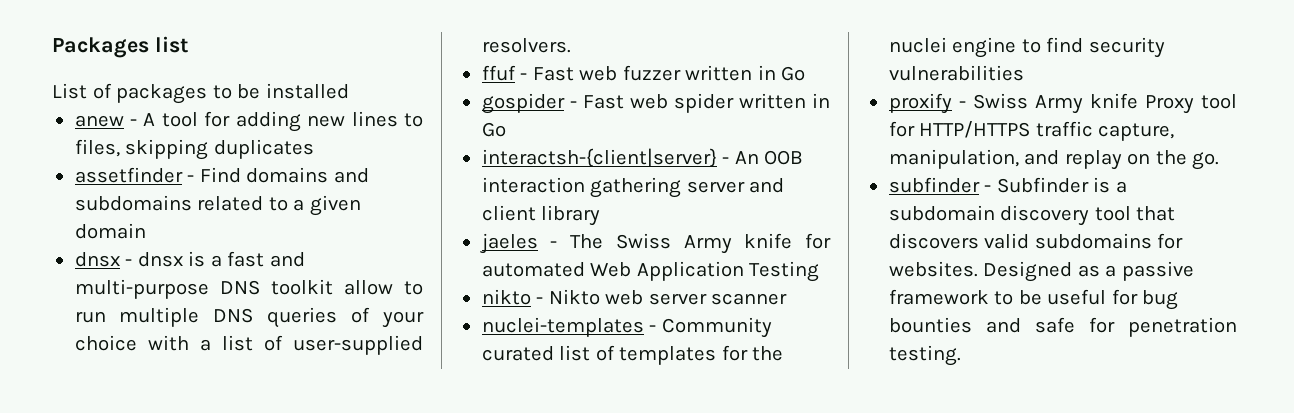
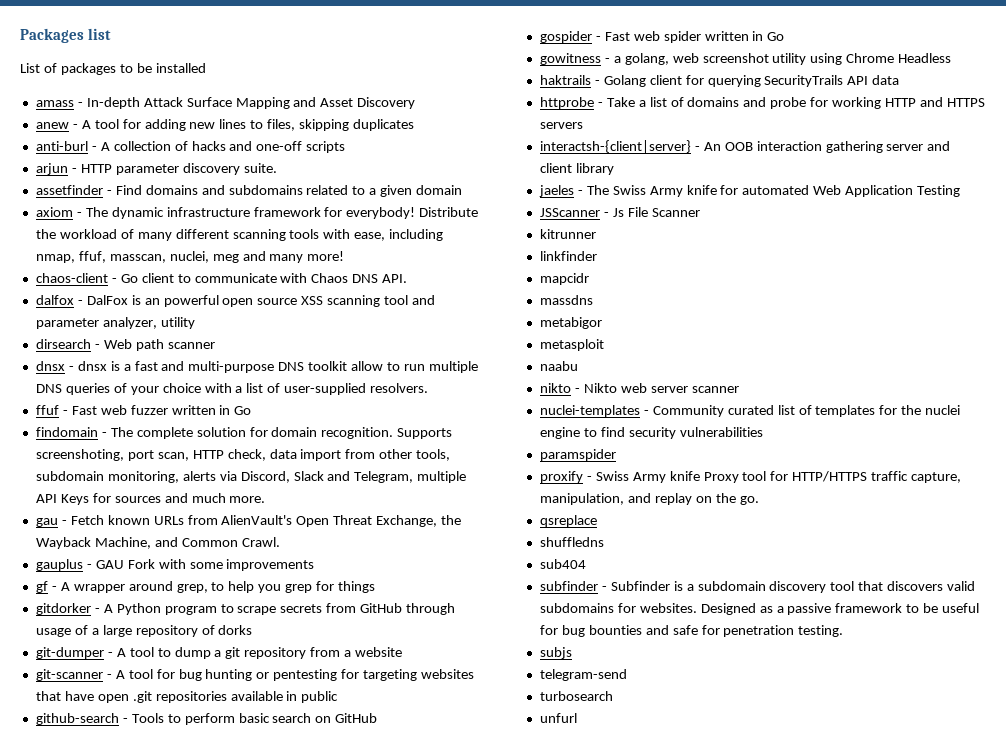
+ amass - In-depth Attack Surface Mapping and Asset Discovery
+ anti-burl - A collection of hacks and one-off scripts
+ arjun - HTTP parameter discovery suite.
+ axiom - The dynamic infrastructure framework for everybody! Distribute the workload of many different scanning tools with ease, including nmap, ffuf, masscan, nuclei, meg and many more!
+ chaos-client - Go client to communicate with Chaos DNS API.
+ dalfox - DalFox is an powerful open source XSS scanning tool and parameter analyzer, utility
+ dirsearch - Web path scanner
+ findomain - The complete solution for domain recognition. Supports screenshoting, port scan, HTTP check, data import from other tools, subdomain monitoring, alerts via Discord, Slack and Telegram, multiple API Keys for sources and much more.
+ gau - Fetch known URLs from AlienVault's Open Threat Exchange, the Wayback Machine, and Common Crawl.
+ gauplus - GAU Fork with some improvements
+ gf - A wrapper around grep, to help you grep for things
+ gitdorker - A Python program to scrape secrets from GitHub through usage of a large repository of dorks
+ git-dumper - A tool to dump a git repository from a website
+ git-scanner - A tool for bug hunting or pentesting for targeting websites that have open .git repositories available in public
+ github-search - Tools to perform basic search on GitHub
+ gowitness - a golang, web screenshot utility using Chrome Headless
+ haktrails - Golang client for querying SecurityTrails API data
+ httprobe - Take a list of domains and probe for working HTTP and HTTPS servers
+ JSScanner - Js File Scanner
+ kitrunner
+ linkfinder
+ mapcidr
+ massdns
+ metabigor
+ metasploit
+ naabu
+ paramspider
+ qsreplace
+ shuffledns
+ sub404
+ subjs
+ telegram-send
+ turbosearch
+ unfurl

